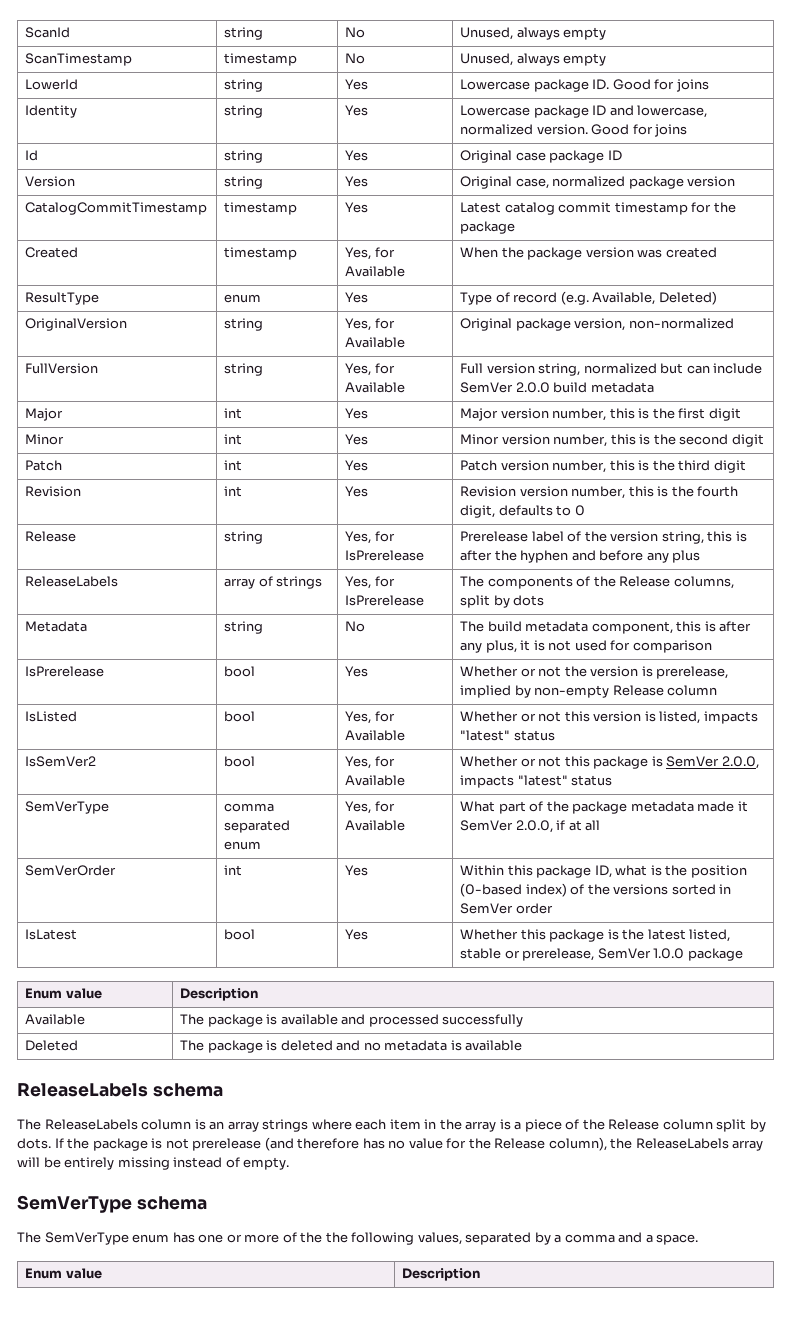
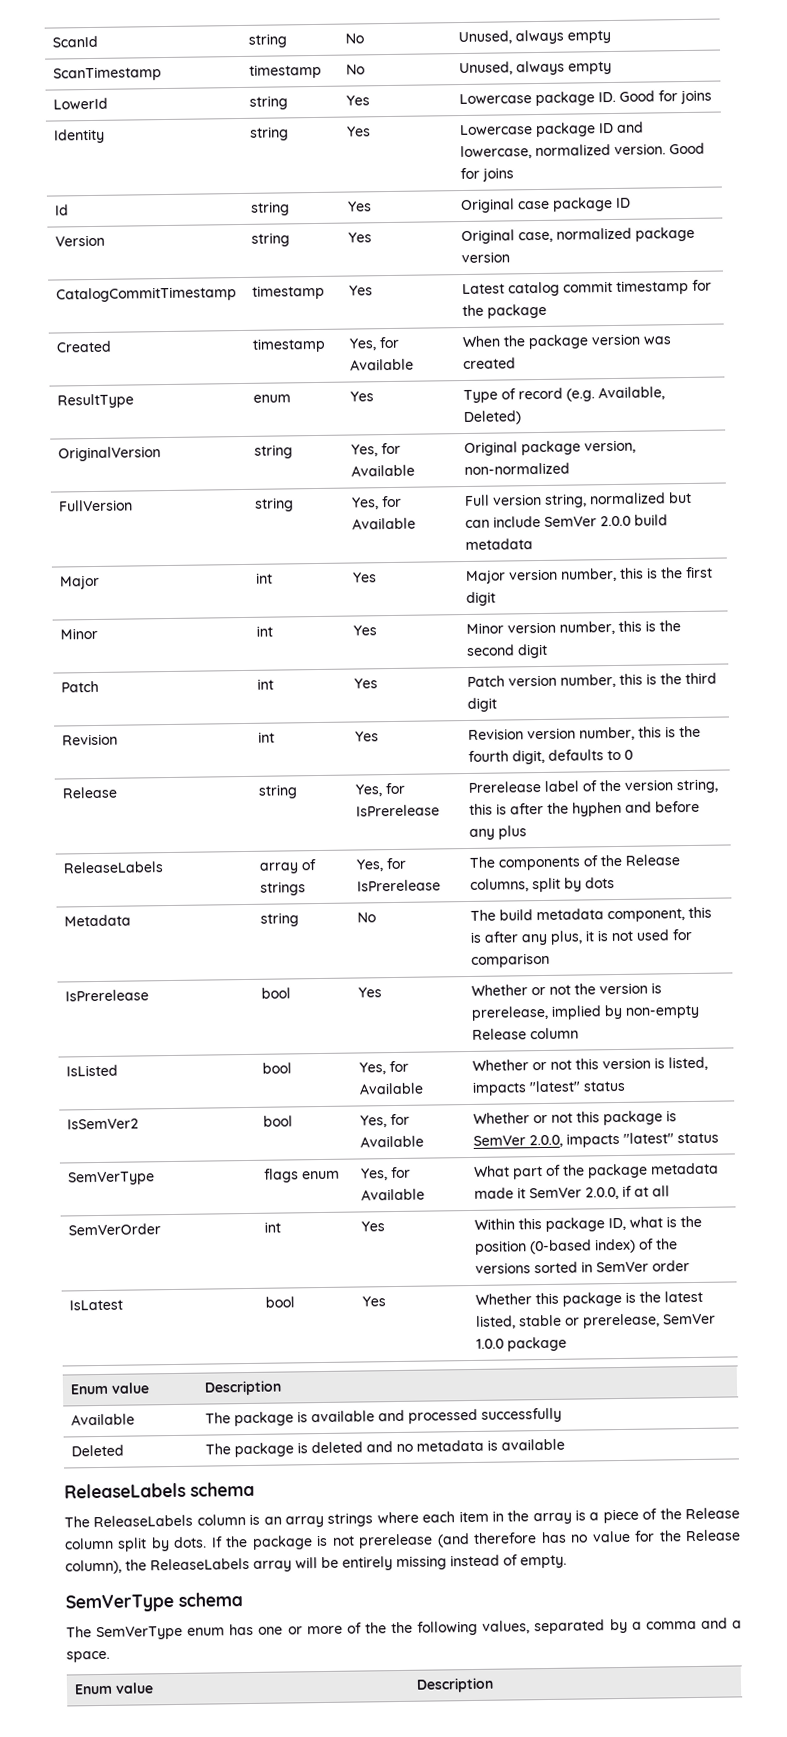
- SemVerType | comma separated enum | Yes, for Available | What part of the package metadata made it SemVer 2.0.0, if at all
+ SemVerType | flags enum | Yes, for Available | What part of the package metadata made it SemVer 2.0.0, if at all

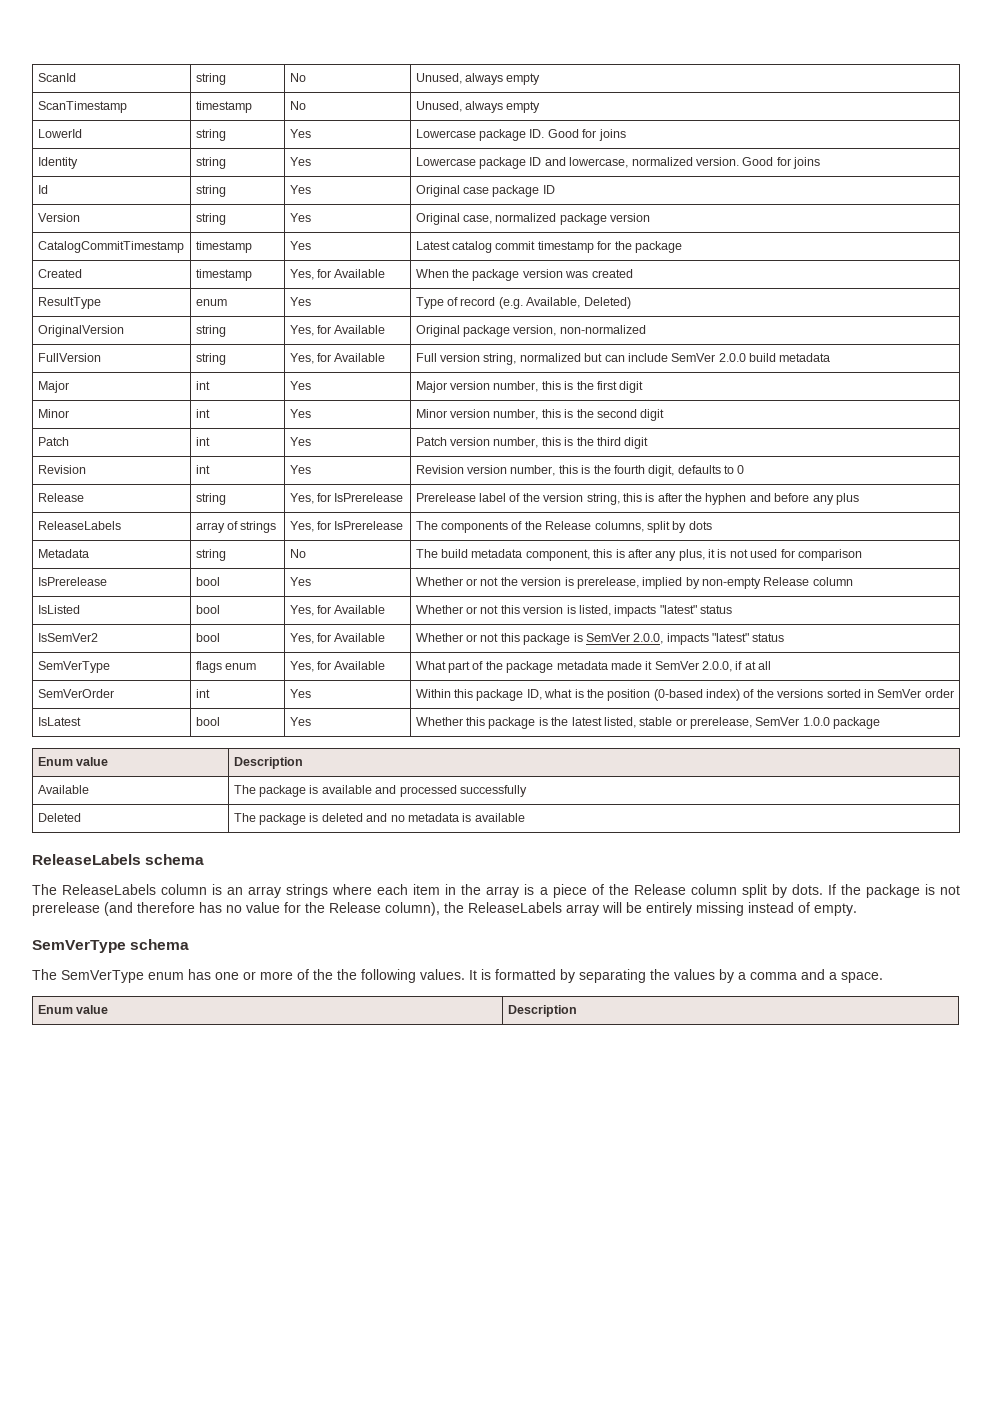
- The SemVerType enum has one or more of the the following values, separated by a comma and a space.
+ The SemVerType enum has one or more of the the following values. It is formatted by separating the values by a comma and a space.

